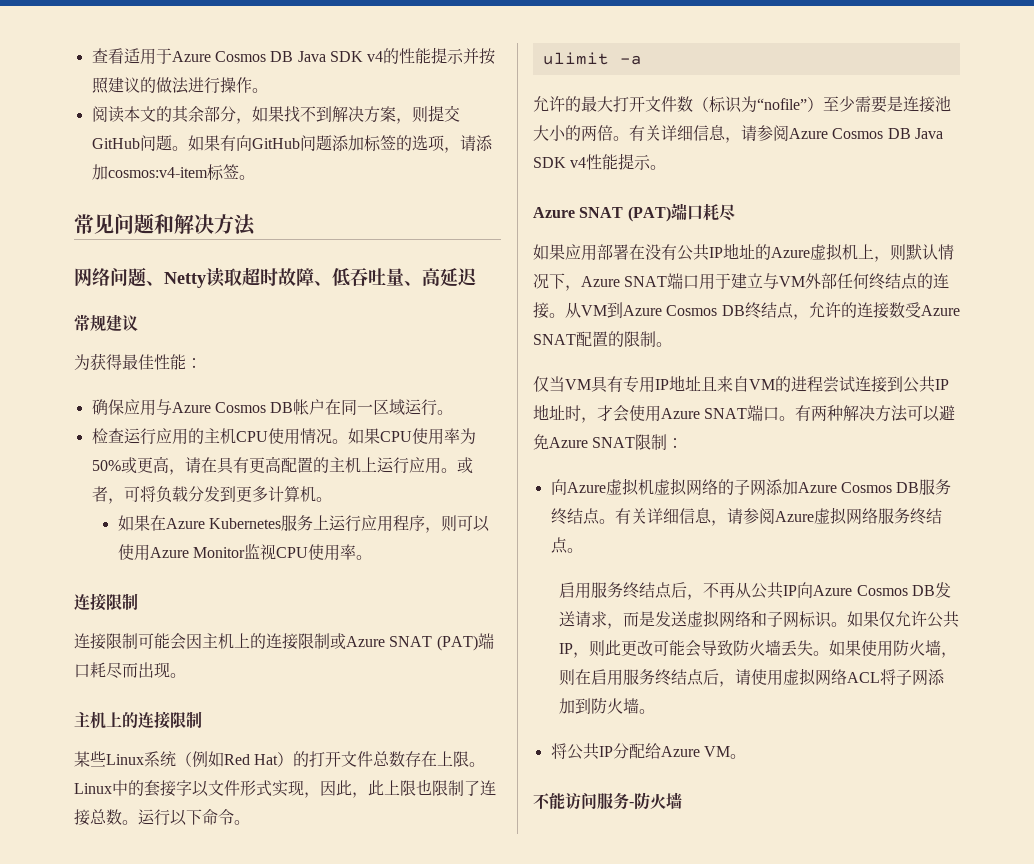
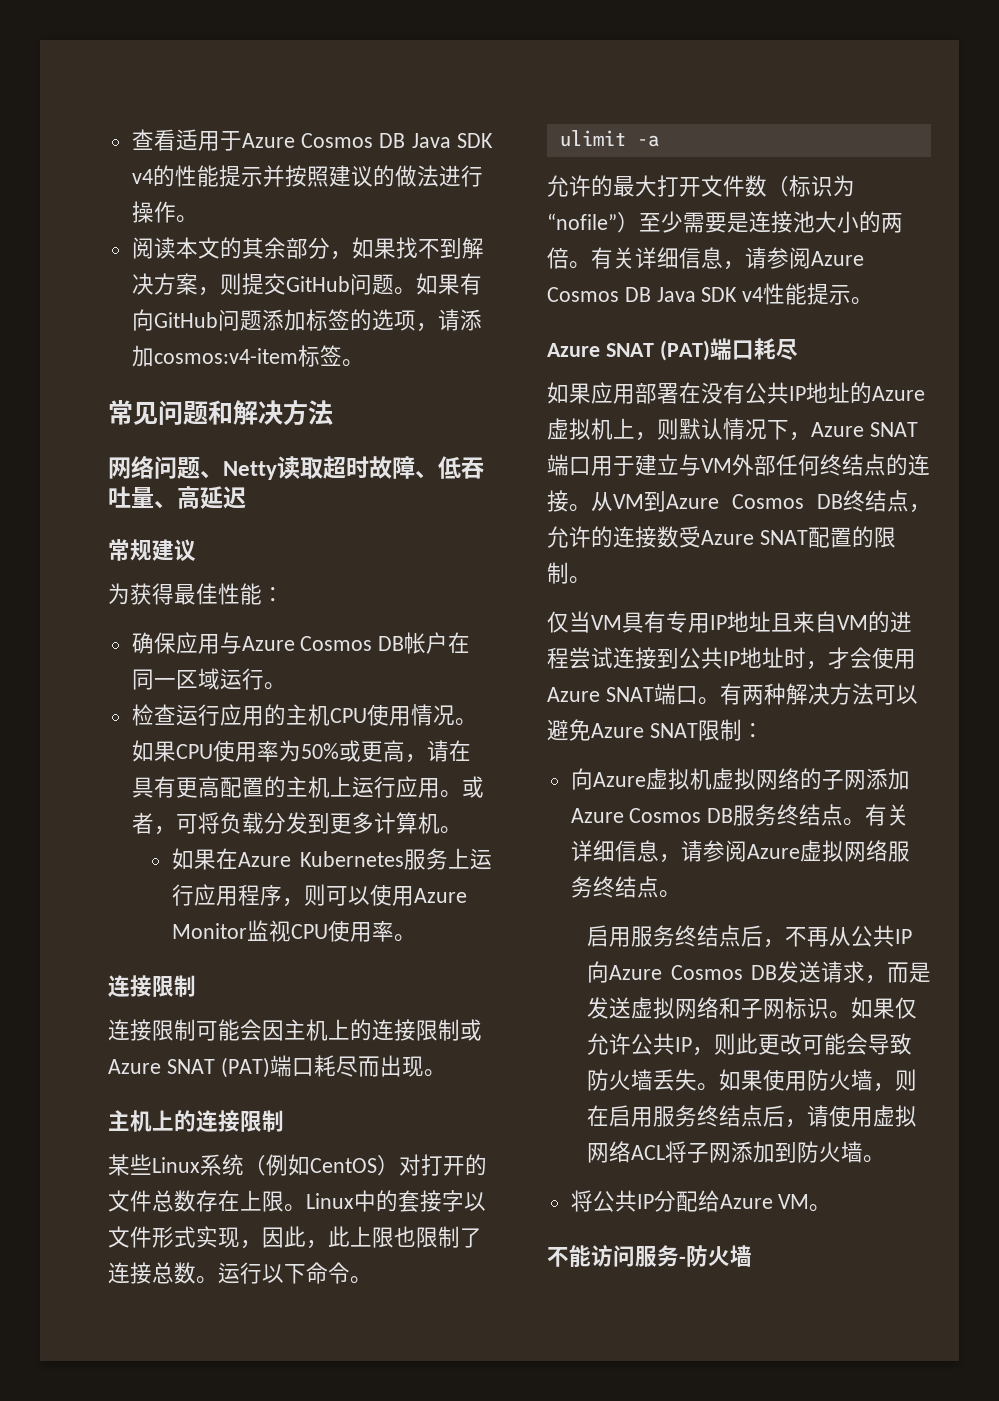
- 某些Linux系统（例如Red Hat）的打开文件总数存在上限。
+ 某些Linux系统（例如CentOS）对打开的文件总数存在上限。

